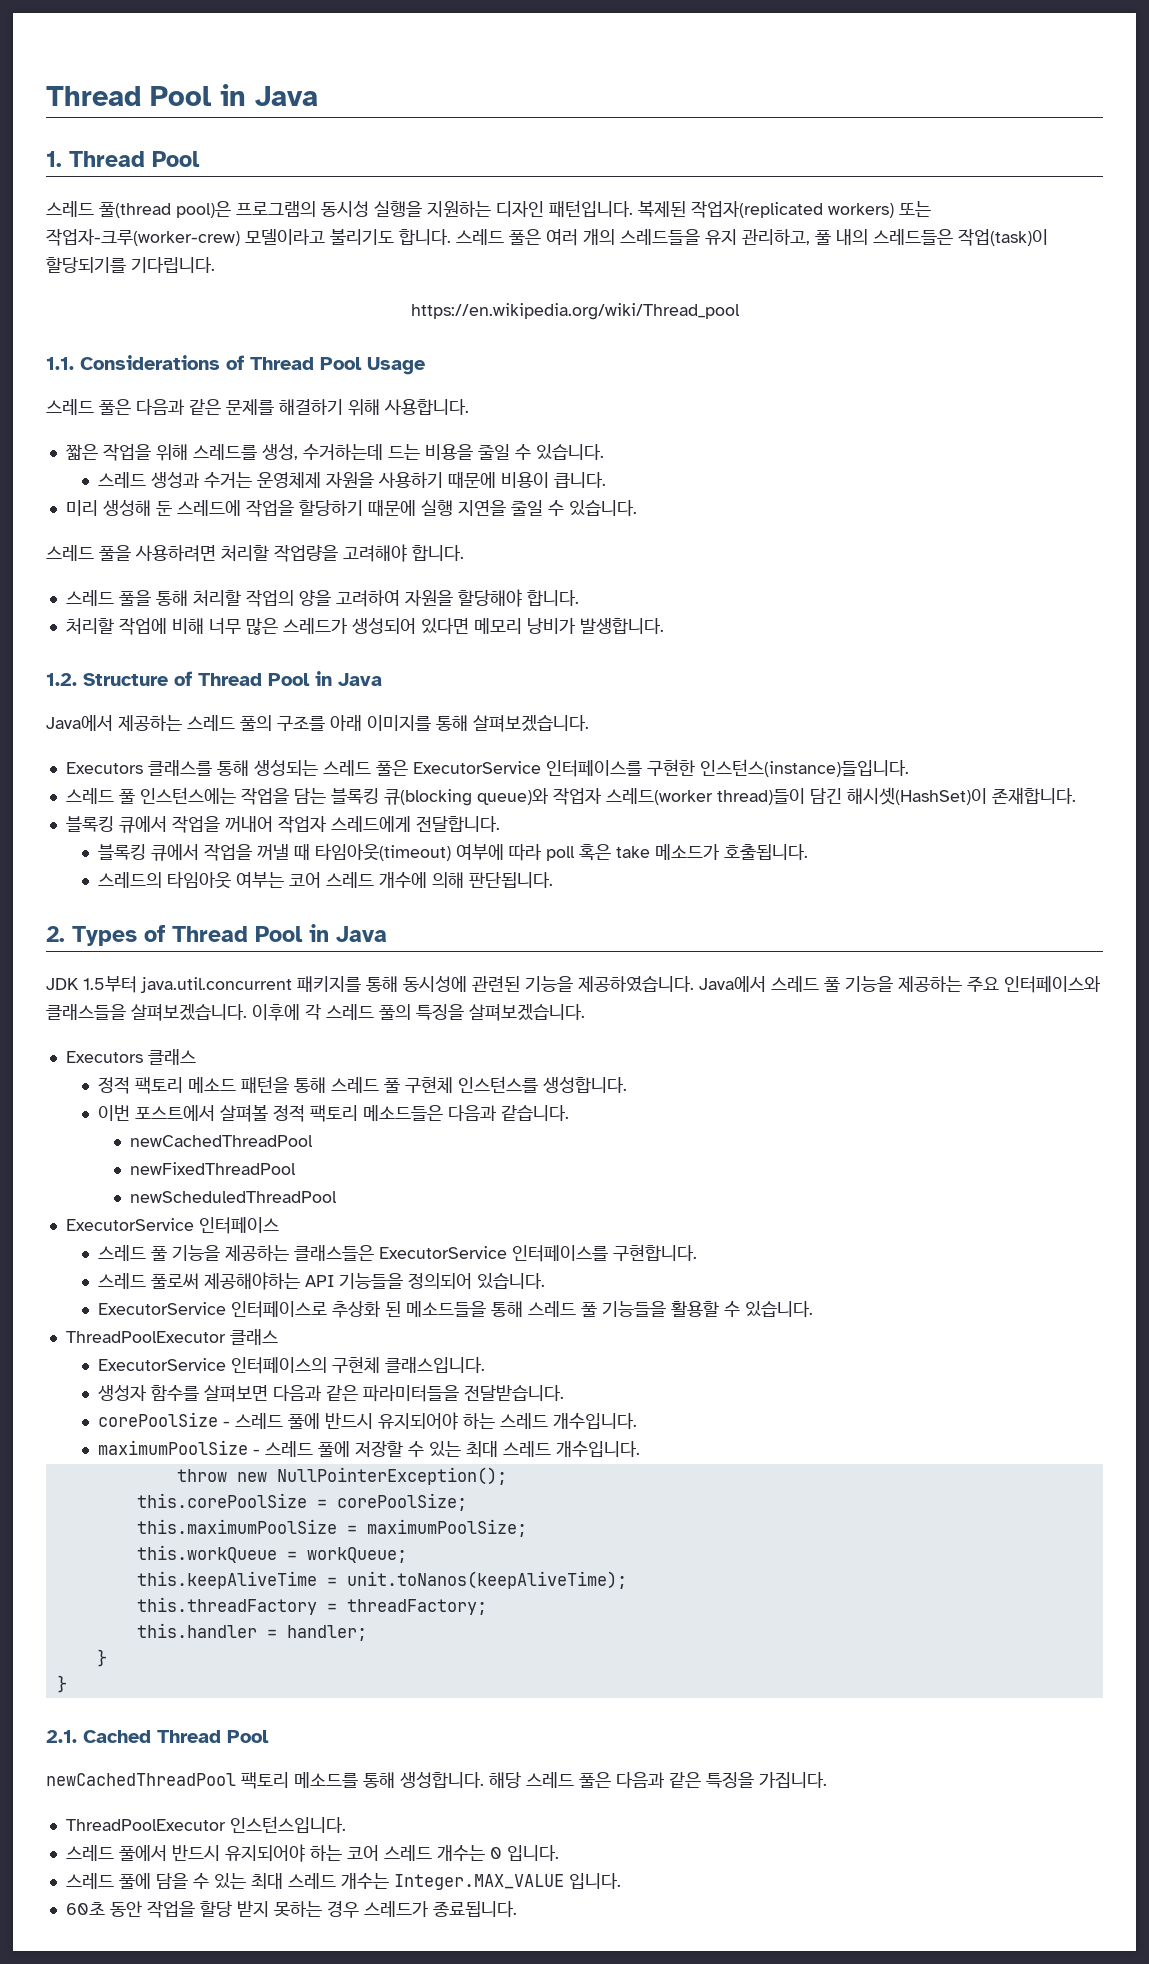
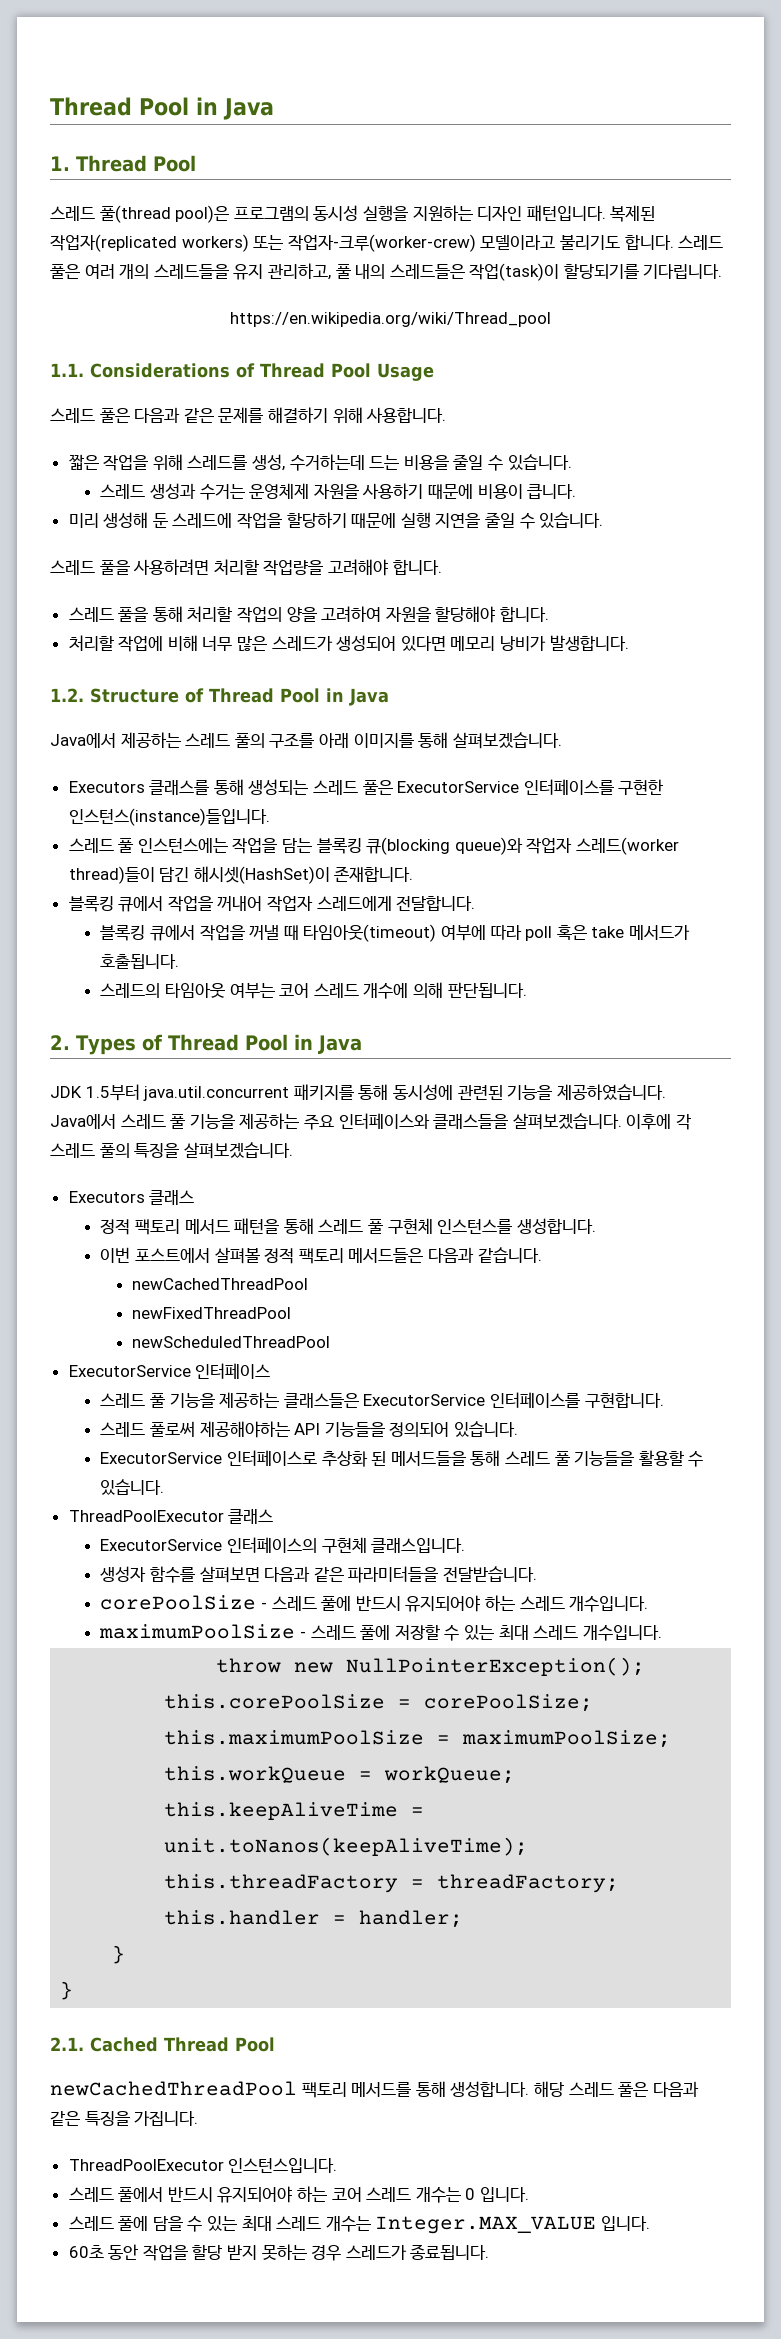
- 블록킹 큐에서 작업을 꺼낼 때 타임아웃(timeout) 여부에 따라 poll 혹은 take 메소드가 호출됩니다.
+ 블록킹 큐에서 작업을 꺼낼 때 타임아웃(timeout) 여부에 따라 poll 혹은 take 메서드가 호출됩니다.
- 정적 팩토리 메소드 패턴을 통해 스레드 풀 구현체 인스턴스를 생성합니다.
+ 정적 팩토리 메서드 패턴을 통해 스레드 풀 구현체 인스턴스를 생성합니다.
- 이번 포스트에서 살펴볼 정적 팩토리 메소드들은 다음과 같습니다.
+ 이번 포스트에서 살펴볼 정적 팩토리 메서드들은 다음과 같습니다.
- ExecutorService 인터페이스로 추상화 된 메소드들을 통해 스레드 풀 기능들을 활용할 수 있습니다.
+ ExecutorService 인터페이스로 추상화 된 메서드들을 통해 스레드 풀 기능들을 활용할 수 있습니다.
- newCachedThreadPool 팩토리 메소드를 통해 생성합니다.
+ newCachedThreadPool 팩토리 메서드를 통해 생성합니다.

